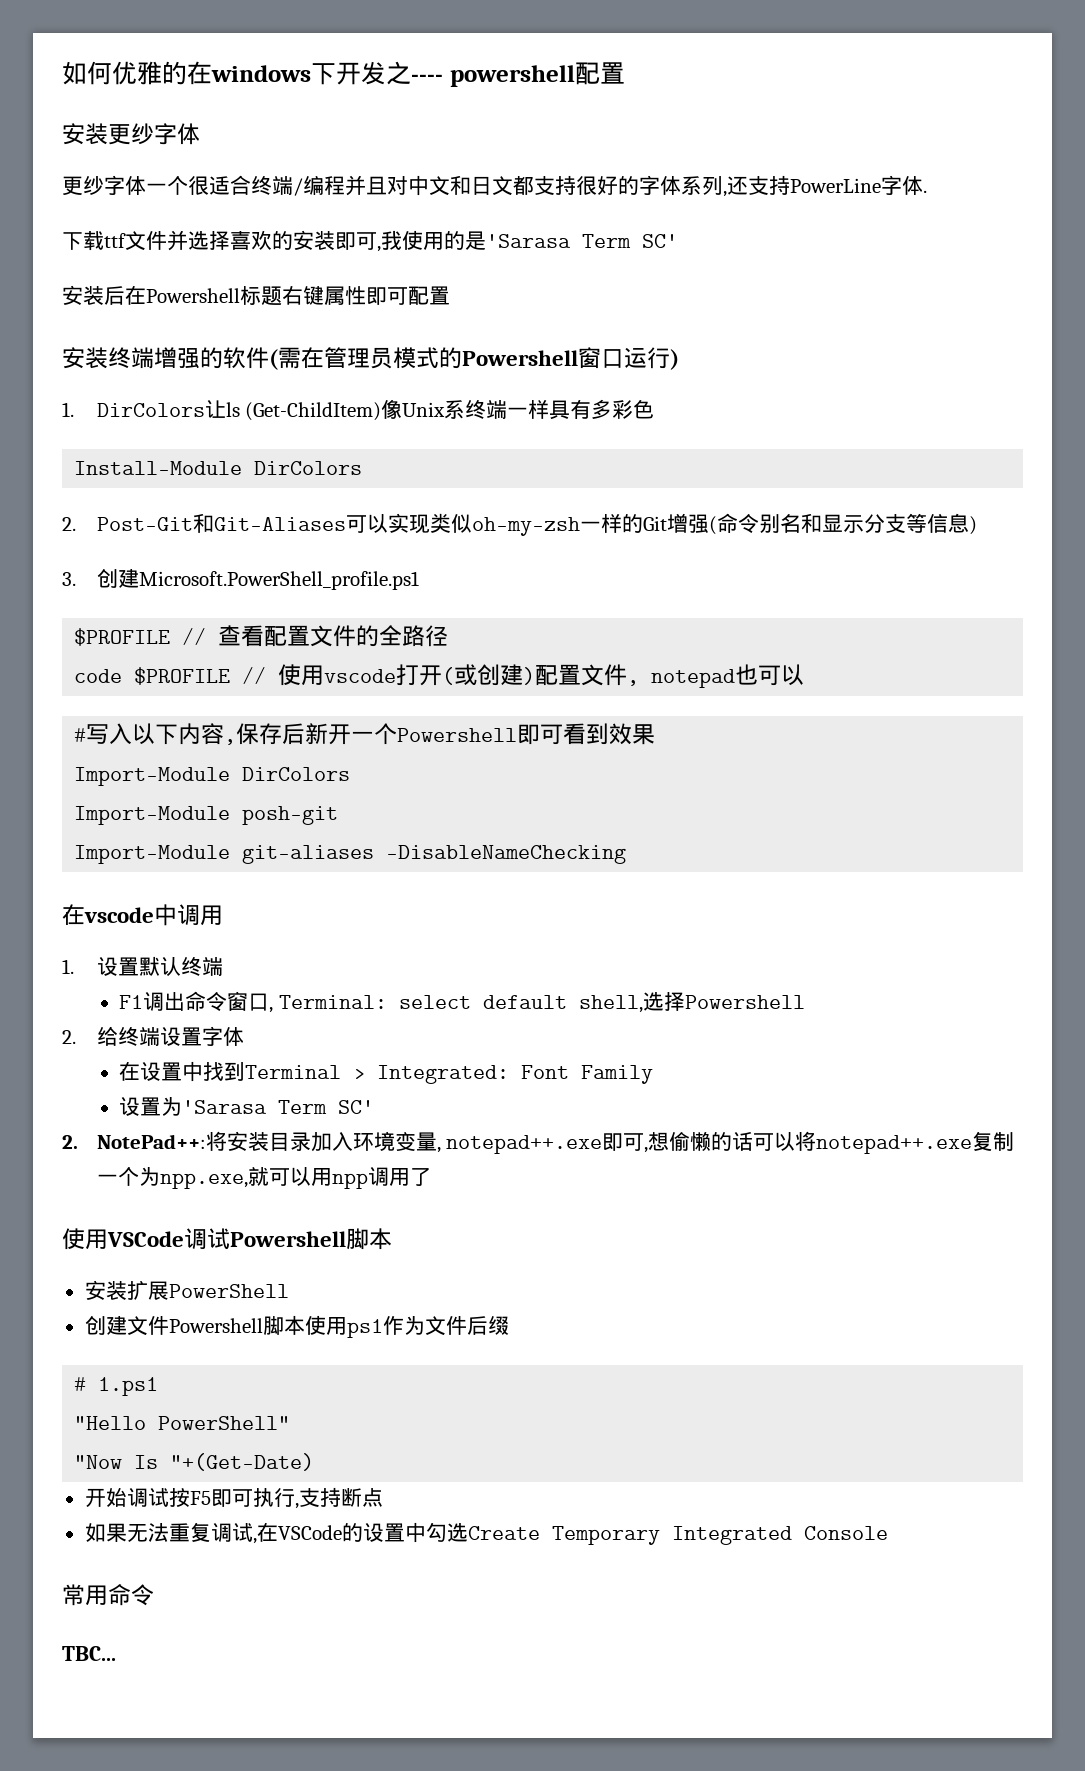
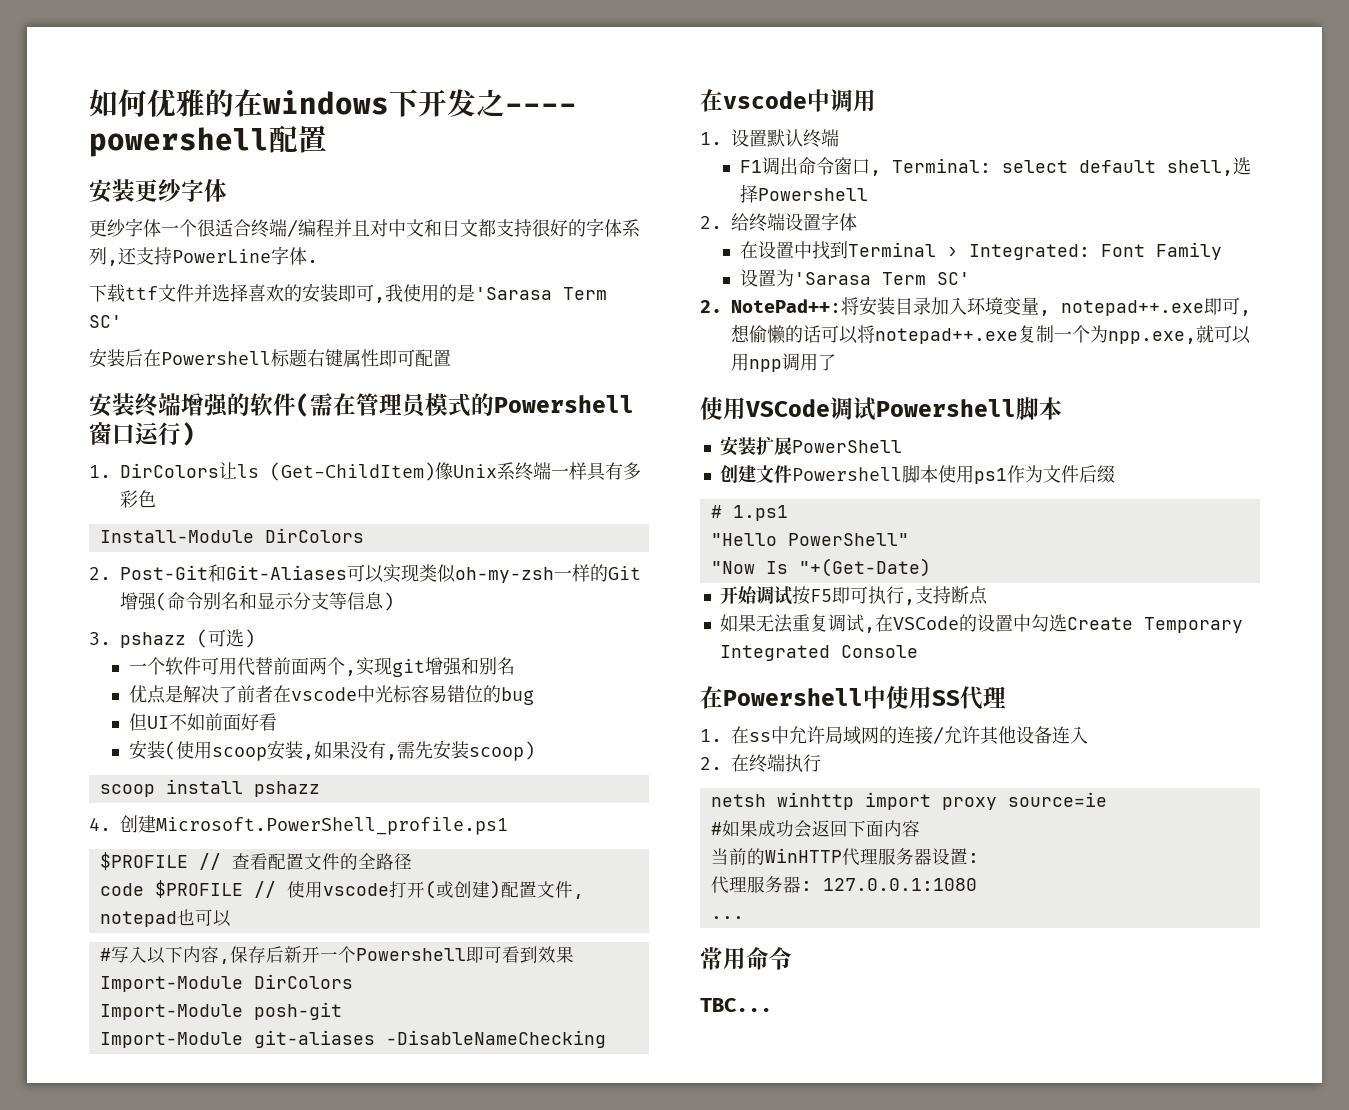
- 3.创建Microsoft.PowerShell_profile.ps1
+ 3. pshazz (可选)
+ 一个软件可用代替前面两个,实现git增强和别名
+ 优点是解决了前者在vscode中光标容易错位的bug
+ 但UI不如前面好看
+ 安装(使用scoop安装,如果没有,需先安装scoop)
+ scoop install pshazz
+ 4.创建Microsoft.PowerShell_profile.ps1
+ 在Powershell中使用SS代理
+ 1.在ss中允许局域网的连接/允许其他设备连入
+ 2.在终端执行
+ netsh winhttp import proxy source=ie
+ #如果成功会返回下面内容
+ 当前的WinHTTP代理服务器设置:
+ 代理服务器: 127.0.0.1:1080
+ ...

